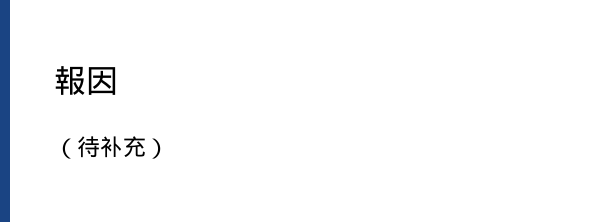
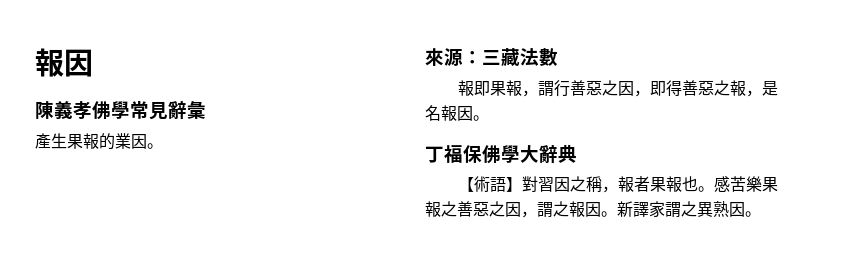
- （待补充）
+ 陳義孝佛學常見辭彙
+ 產生果報的業因。
+ 來源：三藏法數
+ 報即果報，謂行善惡之因，即得善惡之報，是名報因。
+ 丁福保佛學大辭典
+ 【術語】對習因之稱，報者果報也。感苦樂果報之善惡之因，謂之報因。新譯家謂之異熟因。

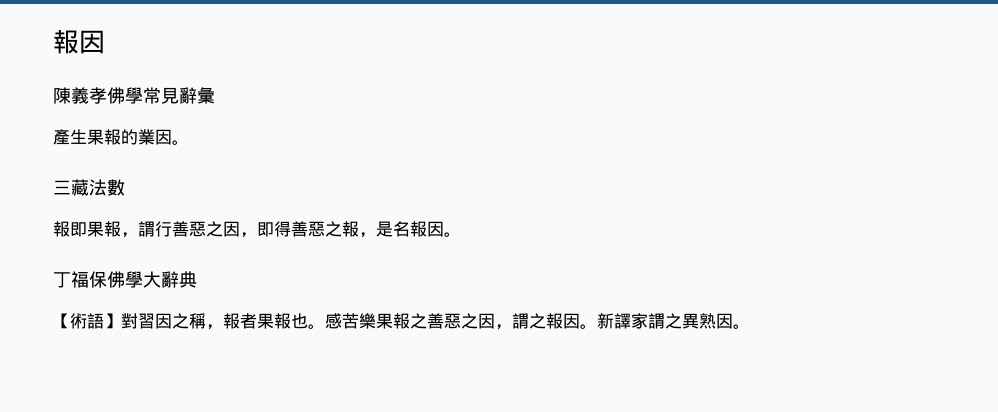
- 來源：三藏法數
+ 三藏法數

